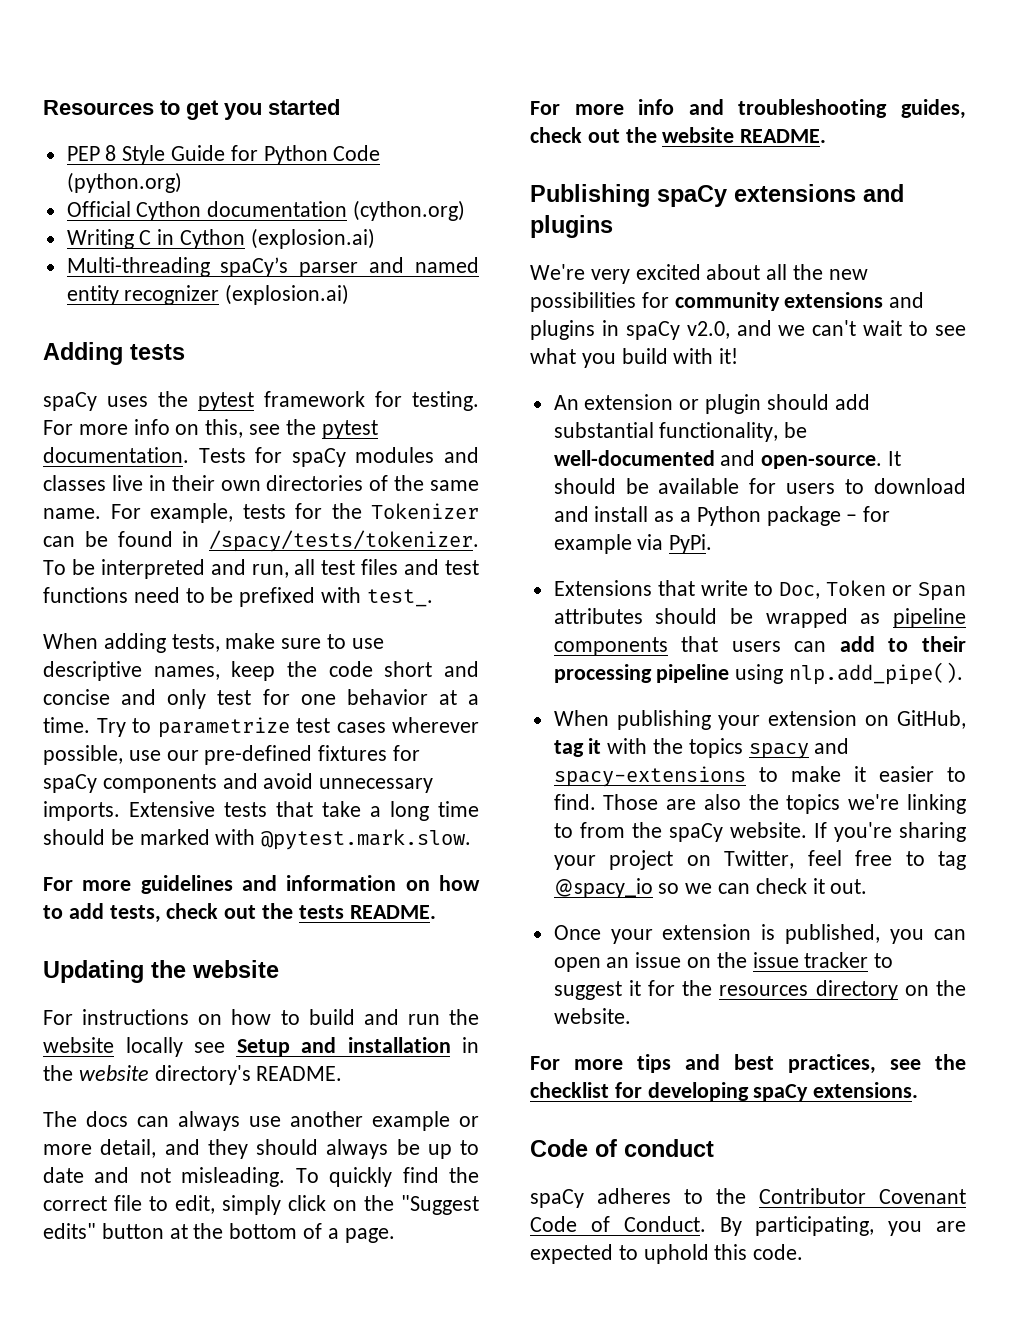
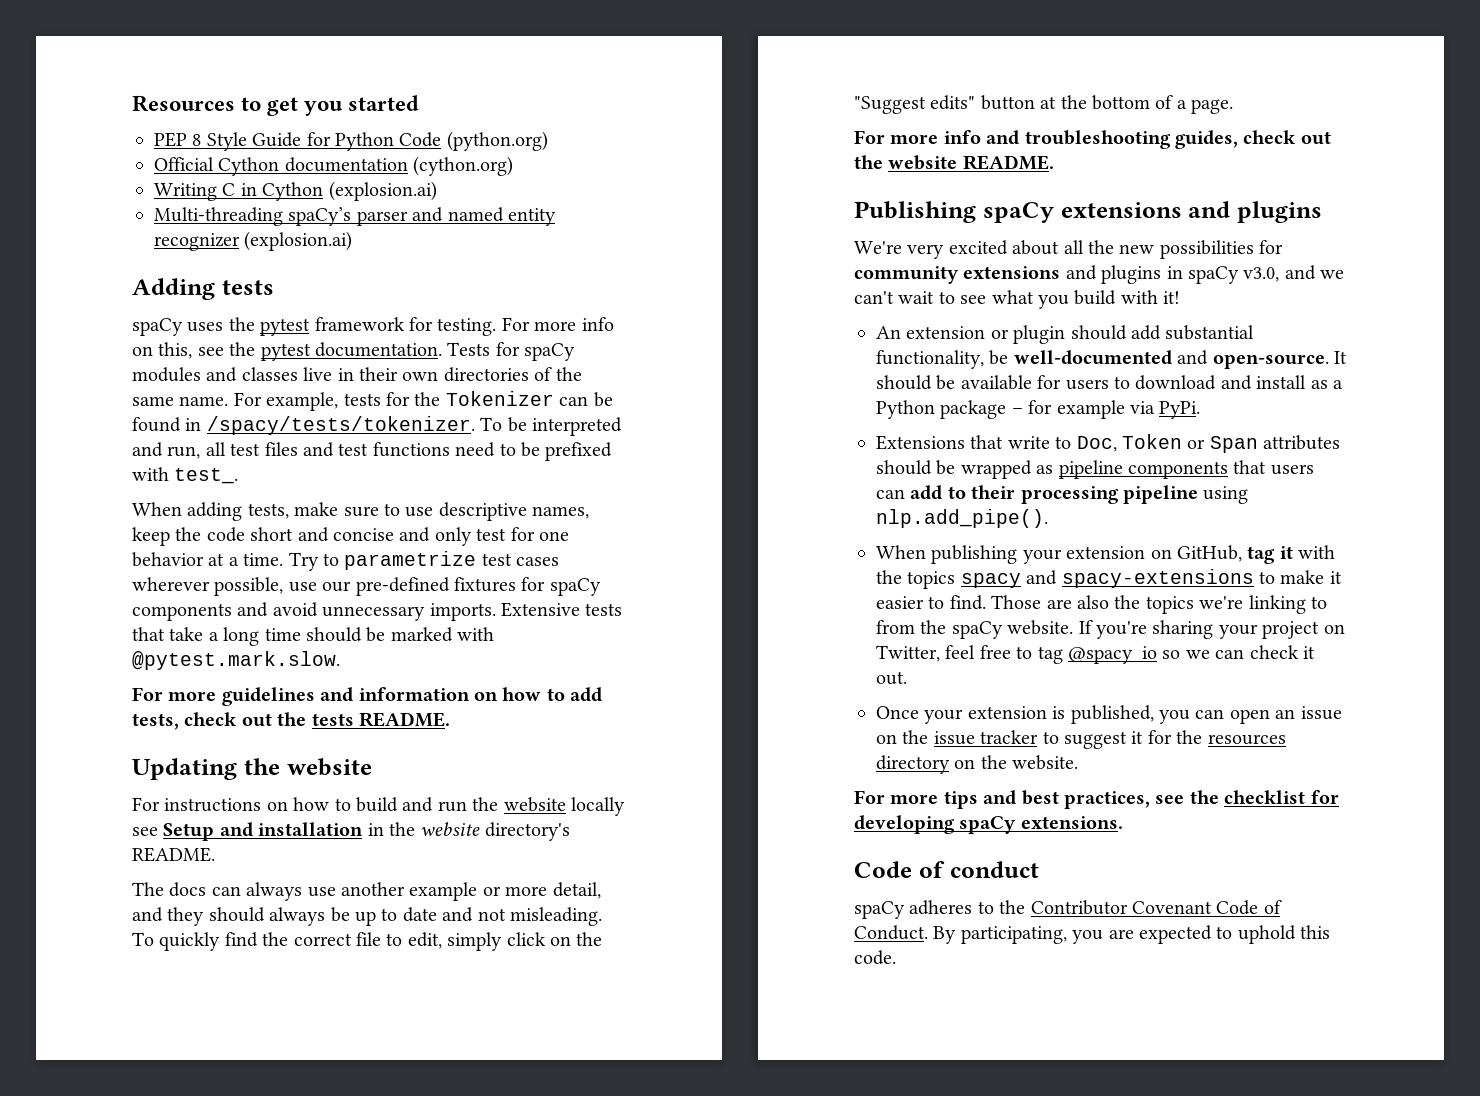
- We're very excited about all the new possibilities for community extensions and plugins in spaCy v2.0, and we can't wait to see what you build with it!
+ We're very excited about all the new possibilities for community extensions and plugins in spaCy v3.0, and we can't wait to see what you build with it!

